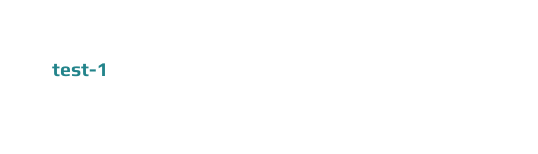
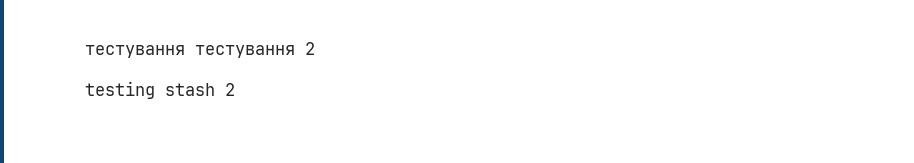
- test-1
+ тестування тестування 2
+ testing stash 2

